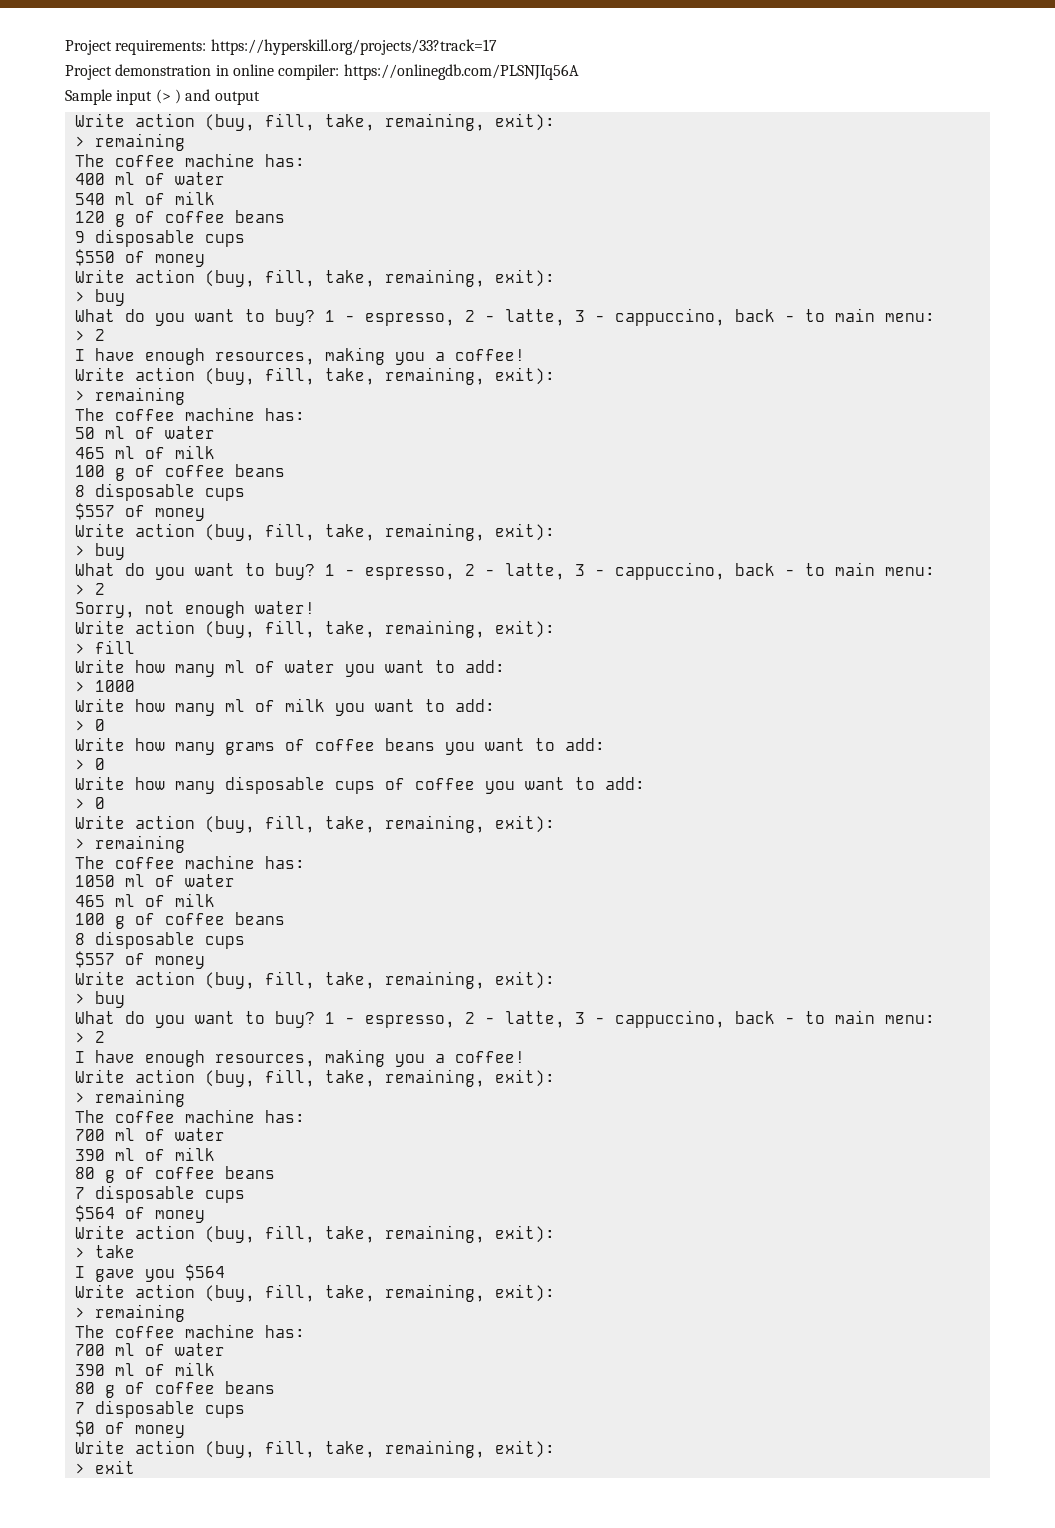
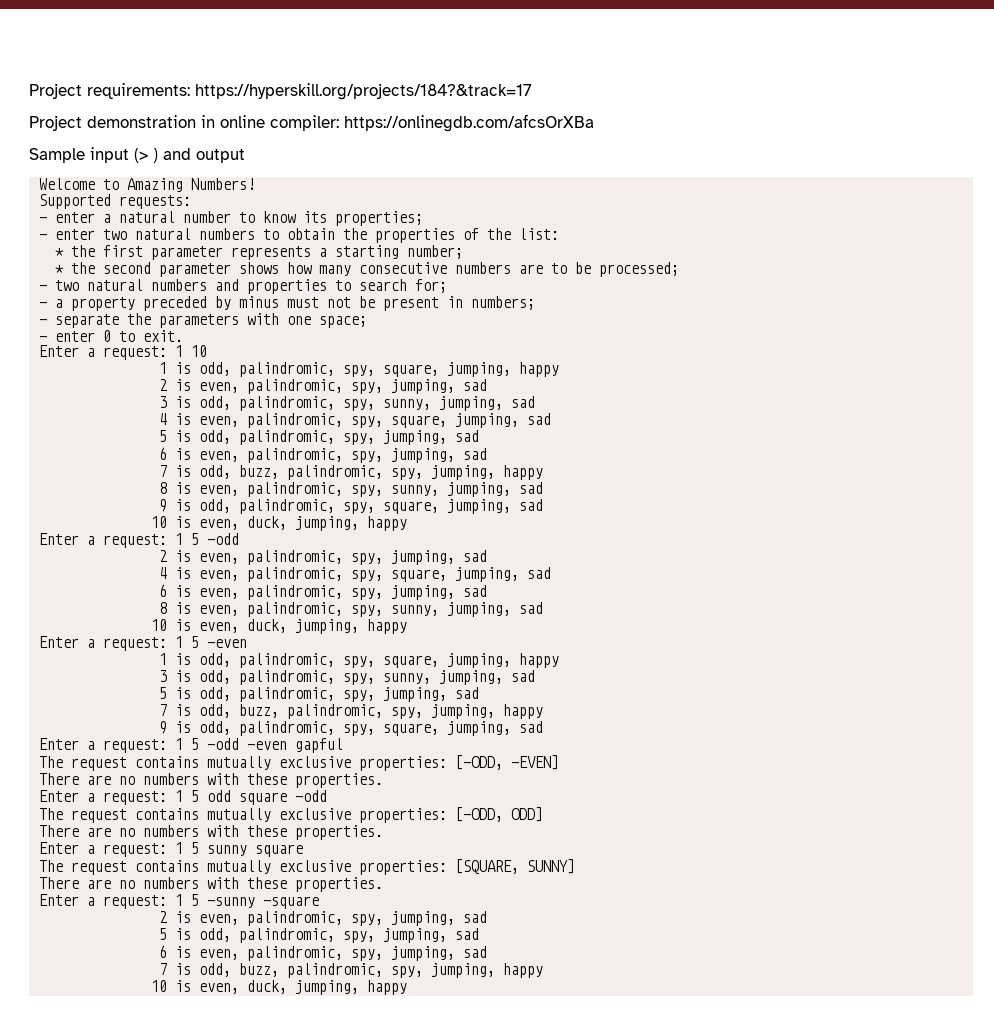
- Project requirements: https://hyperskill.org/projects/33?track=17
+ Project requirements: https://hyperskill.org/projects/184?&track=17
- Project demonstration in online compiler: https://onlinegdb.com/PLSNJIq56A
+ Project demonstration in online compiler: https://onlinegdb.com/afcsOrXBa
  Sample input (> ) and output
- Write action (buy, fill, take, remaining, exit):
- > remaining
- The coffee machine has:
- 400 ml of water
- 540 ml of milk
- 120 g of coffee beans
- 9 disposable cups
- $550 of money
- Write action (buy, fill, take, remaining, exit):
- > buy
- What do you want to buy? 1 - espresso, 2 - latte, 3 - cappuccino, back - to main menu:
- > 2
- I have enough resources, making you a coffee!
- Write action (buy, fill, take, remaining, exit):
- > remaining
- The coffee machine has:
- 50 ml of water
- 465 ml of milk
- 100 g of coffee beans
- 8 disposable cups
- $557 of money
- Write action (buy, fill, take, remaining, exit):
- > buy
- What do you want to buy? 1 - espresso, 2 - latte, 3 - cappuccino, back - to main menu:
- > 2
- Sorry, not enough water!
- Write action (buy, fill, take, remaining, exit):
- > fill
- Write how many ml of water you want to add:
- > 1000
- Write how many ml of milk you want to add:
- > 0
- Write how many grams of coffee beans you want to add:
- > 0
- Write how many disposable cups of coffee you want to add:
- > 0
- Write action (buy, fill, take, remaining, exit):
- > remaining
- The coffee machine has:
- 1050 ml of water
- 465 ml of milk
- 100 g of coffee beans
- 8 disposable cups
- $557 of money
- Write action (buy, fill, take, remaining, exit):
- > buy
- What do you want to buy? 1 - espresso, 2 - latte, 3 - cappuccino, back - to main menu:
- > 2
- I have enough resources, making you a coffee!
- Write action (buy, fill, take, remaining, exit):
- > remaining
- The coffee machine has:
- 700 ml of water
- 390 ml of milk
- 80 g of coffee beans
- 7 disposable cups
- $564 of money
- Write action (buy, fill, take, remaining, exit):
- > take
- I gave you $564
- Write action (buy, fill, take, remaining, exit):
- > remaining
- The coffee machine has:
- 700 ml of water
- 390 ml of milk
- 80 g of coffee beans
- 7 disposable cups
- $0 of money
- Write action (buy, fill, take, remaining, exit):
- > exit
+ Welcome to Amazing Numbers!
+ Supported requests:
+ - enter a natural number to know its properties;
+ - enter two natural numbers to obtain the properties of the list:
+ * the first parameter represents a starting number;
+ * the second parameter shows how many consecutive numbers are to be processed;
+ - two natural numbers and properties to search for;
+ - a property preceded by minus must not be present in numbers;
+ - separate the parameters with one space;
+ - enter 0 to exit.
+ Enter a request: 1 10
+ 1 is odd, palindromic, spy, square, jumping, happy
+ 2 is even, palindromic, spy, jumping, sad
+ 3 is odd, palindromic, spy, sunny, jumping, sad
+ 4 is even, palindromic, spy, square, jumping, sad
+ 5 is odd, palindromic, spy, jumping, sad
+ 6 is even, palindromic, spy, jumping, sad
+ 7 is odd, buzz, palindromic, spy, jumping, happy
+ 8 is even, palindromic, spy, sunny, jumping, sad
+ 9 is odd, palindromic, spy, square, jumping, sad
+ 10 is even, duck, jumping, happy
+ Enter a request: 1 5 -odd
+ 2 is even, palindromic, spy, jumping, sad
+ 4 is even, palindromic, spy, square, jumping, sad
+ 6 is even, palindromic, spy, jumping, sad
+ 8 is even, palindromic, spy, sunny, jumping, sad
+ 10 is even, duck, jumping, happy
+ Enter a request: 1 5 -even
+ 1 is odd, palindromic, spy, square, jumping, happy
+ 3 is odd, palindromic, spy, sunny, jumping, sad
+ 5 is odd, palindromic, spy, jumping, sad
+ 7 is odd, buzz, palindromic, spy, jumping, happy
+ 9 is odd, palindromic, spy, square, jumping, sad
+ Enter a request: 1 5 -odd -even gapful
+ The request contains mutually exclusive properties: [-ODD, -EVEN]
+ There are no numbers with these properties.
+ Enter a request: 1 5 odd square -odd
+ The request contains mutually exclusive properties: [-ODD, ODD]
+ There are no numbers with these properties.
+ Enter a request: 1 5 sunny square
+ The request contains mutually exclusive properties: [SQUARE, SUNNY]
+ There are no numbers with these properties.
+ Enter a request: 1 5 -sunny -square
+ 2 is even, palindromic, spy, jumping, sad
+ 5 is odd, palindromic, spy, jumping, sad
+ 6 is even, palindromic, spy, jumping, sad
+ 7 is odd, buzz, palindromic, spy, jumping, happy
+ 10 is even, duck, jumping, happy

